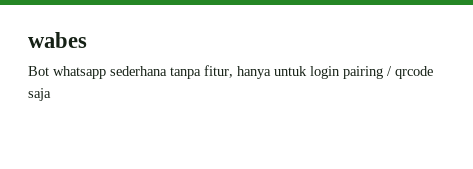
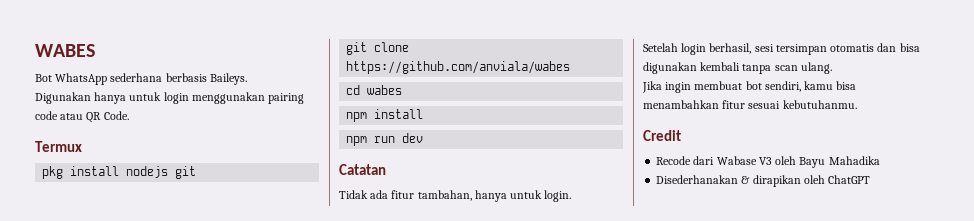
- wabes
+ WABES
- Bot whatsapp sederhana tanpa fitur, hanya untuk login pairing / qrcode saja
+ Bot WhatsApp sederhana berbasis Baileys.
+ Digunakan hanya untuk login menggunakan pairing code atau QR Code.
+ Termux
+ pkg install nodejs git
+ git clone https://github.com/anviala/wabes
+ cd wabes
+ npm install
+ npm run dev
+ Catatan
+ Tidak ada fitur tambahan, hanya untuk login.
+ Setelah login berhasil, sesi tersimpan otomatis dan bisa digunakan kembali tanpa scan ulang.
+ Jika ingin membuat bot sendiri, kamu bisa menambahkan fitur sesuai kebutuhanmu.
+ Credit
+ Recode dari Wabase V3 oleh Bayu Mahadika
+ Disederhanakan & dirapikan oleh ChatGPT

